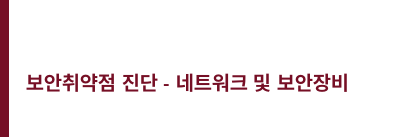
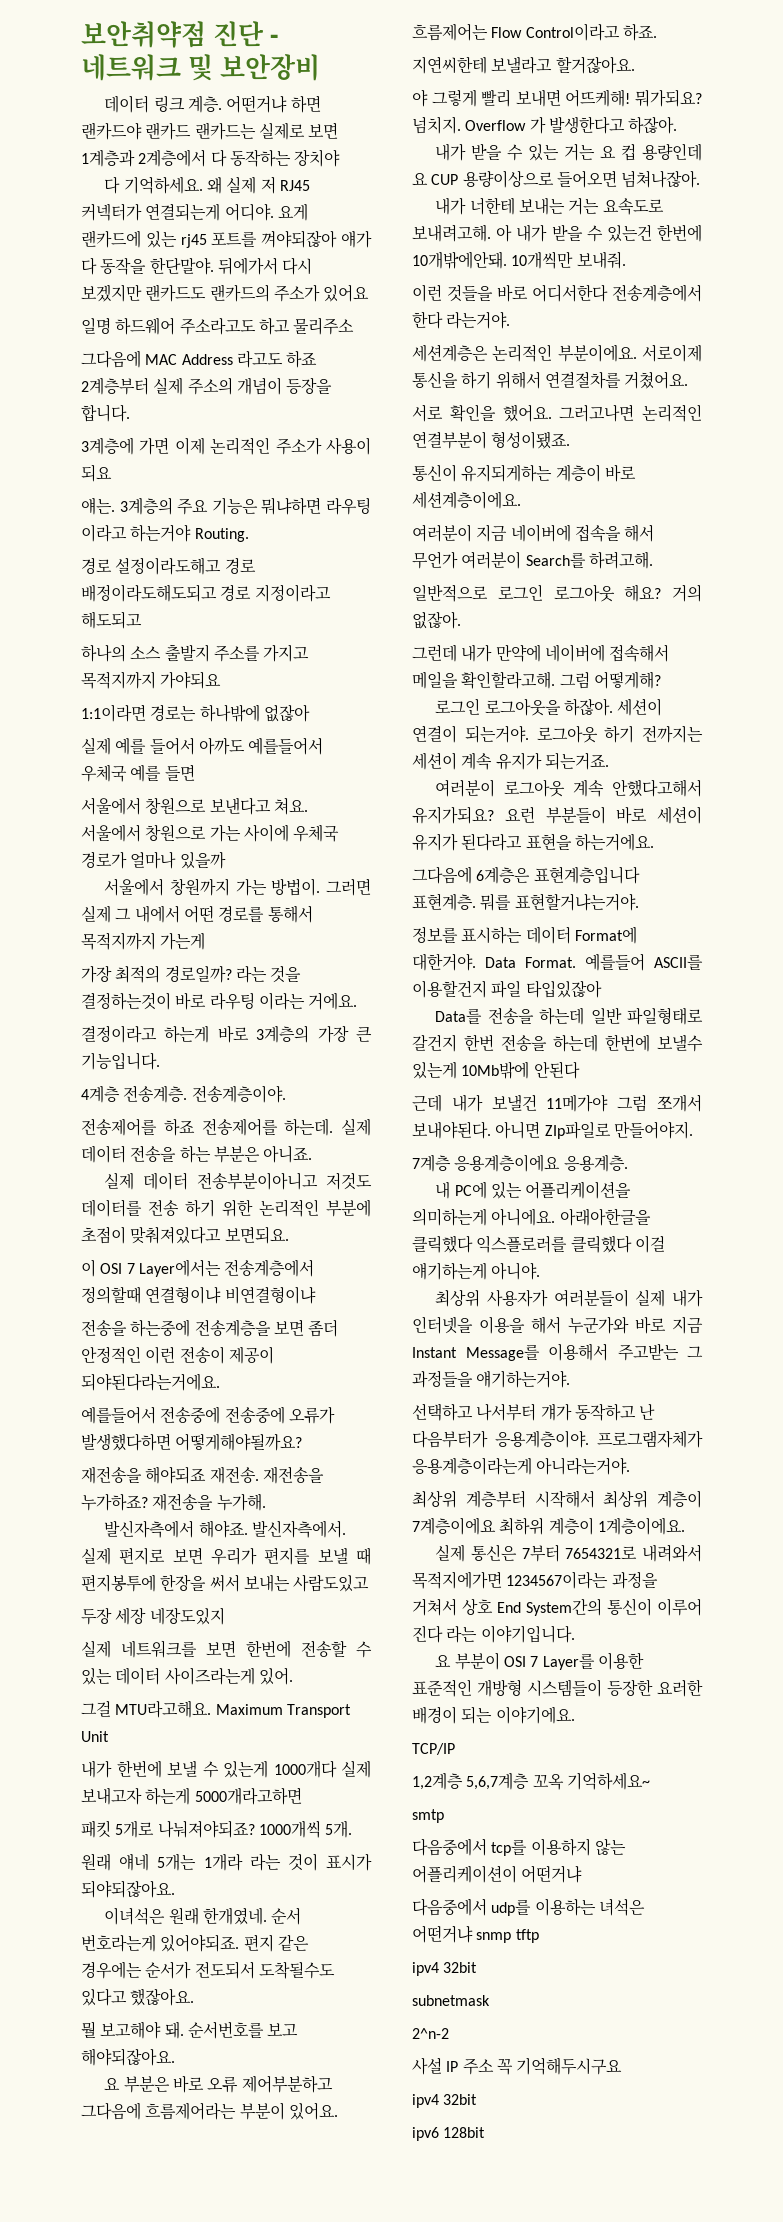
+ 데이터 링크 계층. 어떤거냐 하면 랜카드야 랜카드 랜카드는 실제로 보면 1계층과 2계층에서 다 동작하는 장치야
+ 다 기억하세요. 왜 실제 저 RJ45 커넥터가 연결되는게 어디야. 요게 랜카드에 있는 rj45 포트를 껴야되잖아 얘가 다 동작을 한단말야. 뒤에가서 다시 보겠지만 랜카드도 랜카드의 주소가 있어요
+ 일명 하드웨어 주소라고도 하고 물리주소
+ 그다음에 MAC Address 라고도 하죠 2계층부터 실제 주소의 개념이 등장을 합니다.
+ 3계층에 가면 이제 논리적인 주소가 사용이 되요
+ 얘는. 3계층의 주요 기능은 뭐냐하면 라우팅 이라고 하는거야 Routing.
+ 경로 설정이라도해고 경로 배정이라도해도되고 경로 지정이라고 해도되고
+ 하나의 소스 출발지 주소를 가지고 목적지까지 가야되요
+ 1:1이라면 경로는 하나밖에 없잖아
+ 실제 예를 들어서 아까도 예를들어서 우체국 예를 들면
+ 서울에서 창원으로 보낸다고 쳐요. 서울에서 창원으로 가는 사이에 우체국 경로가 얼마나 있을까
+ 서울에서 창원까지 가는 방법이. 그러면 실제 그 내에서 어떤 경로를 통해서 목적지까지 가는게
+ 가장 최적의 경로일까? 라는 것을 결정하는것이 바로 라우팅 이라는 거에요.
+ 결정이라고 하는게 바로 3계층의 가장 큰 기능입니다.
+ 4계층 전송계층. 전송계층이야.
+ 전송제어를 하죠 전송제어를 하는데. 실제 데이터 전송을 하는 부분은 아니죠.
+ 실제 데이터 전송부분이아니고 저것도 데이터를 전송 하기 위한 논리적인 부분에 초점이 맞춰져있다고 보면되요.
+ 이 OSI 7 Layer에서는 전송계층에서 정의할때 연결형이냐 비연결형이냐
+ 전송을 하는중에 전송계층을 보면 좀더 안정적인 이런 전송이 제공이 되야된다라는거에요.
+ 예를들어서 전송중에 전송중에 오류가 발생했다하면 어떻게해야될까요?
+ 재전송을 해야되죠 재전송. 재전송을 누가하죠? 재전송을 누가해.
+ 발신자측에서 해야죠. 발신자측에서. 실제 편지로 보면 우리가 편지를 보낼 때 편지봉투에 한장을 써서 보내는 사람도있고
+ 두장 세장 네장도있지
+ 실제 네트워크를 보면 한번에 전송할 수 있는 데이터 사이즈라는게 있어.
+ 그걸 MTU라고해요. Maximum Transport Unit
+ 내가 한번에 보낼 수 있는게 1000개다 실제 보내고자 하는게 5000개라고하면
+ 패킷 5개로 나눠져야되죠? 1000개씩 5개.
+ 원래 얘네 5개는 1개라 라는 것이 표시가 되야되잖아요.
+ 이녀석은 원래 한개였네. 순서 번호라는게 있어야되죠. 편지 같은 경우에는 순서가 전도되서 도착될수도 있다고 했잖아요.
+ 뭘 보고해야 돼. 순서번호를 보고 해야되잖아요.
+ 요 부분은 바로 오류 제어부분하고 그다음에 흐름제어라는 부분이 있어요. 흐름제어는 Flow Control이라고 하죠.
+ 지연씨한테 보낼라고 할거잖아요.
+ 야 그렇게 빨리 보내면 어뜨케해! 뭐가되요? 넘치지. Overflow 가 발생한다고 하잖아.
+ 내가 받을 수 있는 거는 요 컵 용량인데 요 CUP 용량이상으로 들어오면 넘쳐나잖아.
+ 내가 너한테 보내는 거는 요속도로 보내려고해. 아 내가 받을 수 있는건 한번에 10개밖에안돼. 10개씩만 보내줘.
+ 이런 것들을 바로 어디서한다 전송계층에서 한다 라는거야.
+ 세션계층은 논리적인 부분이에요. 서로이제 통신을 하기 위해서 연결절차를 거쳤어요.
+ 서로 확인을 했어요. 그러고나면 논리적인 연결부분이 형성이됐죠.
+ 통신이 유지되게하는 계층이 바로 세션계층이에요.
+ 여러분이 지금 네이버에 접속을 해서 무언가 여러분이 Search를 하려고해.
+ 일반적으로 로그인 로그아웃 해요? 거의 없잖아.
+ 그런데 내가 만약에 네이버에 접속해서 메일을 확인할라고해. 그럼 어떻게해?
+ 로그인 로그아웃을 하잖아. 세션이 연결이 되는거야. 로그아웃 하기 전까지는 세션이 계속 유지가 되는거죠.
+ 여러분이 로그아웃 계속 안했다고해서 유지가되요? 요런 부분들이 바로 세션이 유지가 된다라고 표현을 하는거에요.
+ 그다음에 6계층은 표현계층입니다 표현계층. 뭐를 표현할거냐는거야.
+ 정보를 표시하는 데이터 Format에 대한거야. Data Format. 예를들어 ASCII를 이용할건지 파일 타입있잖아
+ Data를 전송을 하는데 일반 파일형태로 갈건지 한번 전송을 하는데 한번에 보낼수 있는게 10Mb밖에 안된다
+ 근데 내가 보낼건 11메가야 그럼 쪼개서 보내야된다. 아니면 ZIp파일로 만들어야지.
+ 7계층 응용계층이에요 응용계층.
+ 내 PC에 있는 어플리케이션을 의미하는게 아니에요. 아래아한글을 클릭했다 익스플로러를 클릭했다 이걸 얘기하는게 아니야.
+ 최상위 사용자가 여러분들이 실제 내가 인터넷을 이용을 해서 누군가와 바로 지금 Instant Message를 이용해서 주고받는 그 과정들을 얘기하는거야.
+ 선택하고 나서부터 걔가 동작하고 난 다음부터가 응용계층이야. 프로그램자체가 응용계층이라는게 아니라는거야.
+ 최상위 계층부터 시작해서 최상위 계층이 7계층이에요 최하위 계층이 1계층이에요.
+ 실제 통신은 7부터 7654321로 내려와서 목적지에가면 1234567이라는 과정을 거쳐서 상호 End System간의 통신이 이루어 진다 라는 이야기입니다.
+ 요 부분이 OSI 7 Layer를 이용한 표준적인 개방형 시스템들이 등장한 요러한 배경이 되는 이야기에요.
+ TCP/IP
+ 1,2계층 5,6,7계층 꼬옥 기억하세요~
+ smtp
+ 다음중에서 tcp를 이용하지 않는 어플리케이션이 어떤거냐
+ 다음중에서 udp를 이용하는 녀석은 어떤거냐 snmp tftp
+ ipv4 32bit
+ subnetmask
+ 2^n-2
+ 사설 IP 주소 꼭 기억해두시구요
+ ipv4 32bit
+ ipv6 128bit

